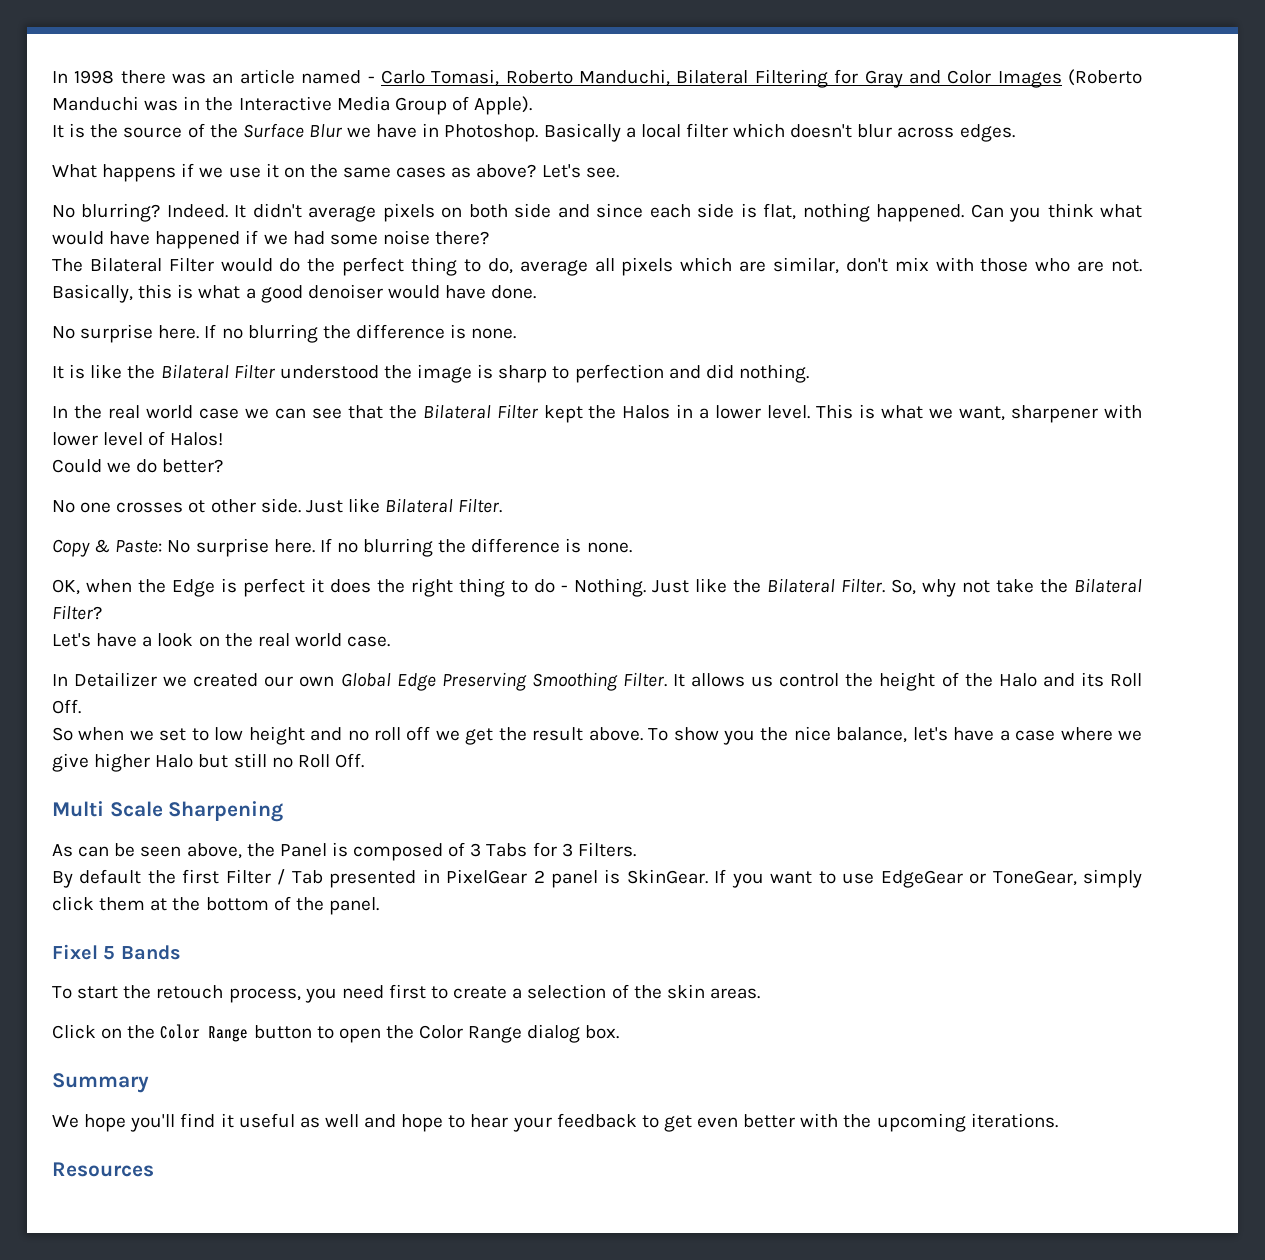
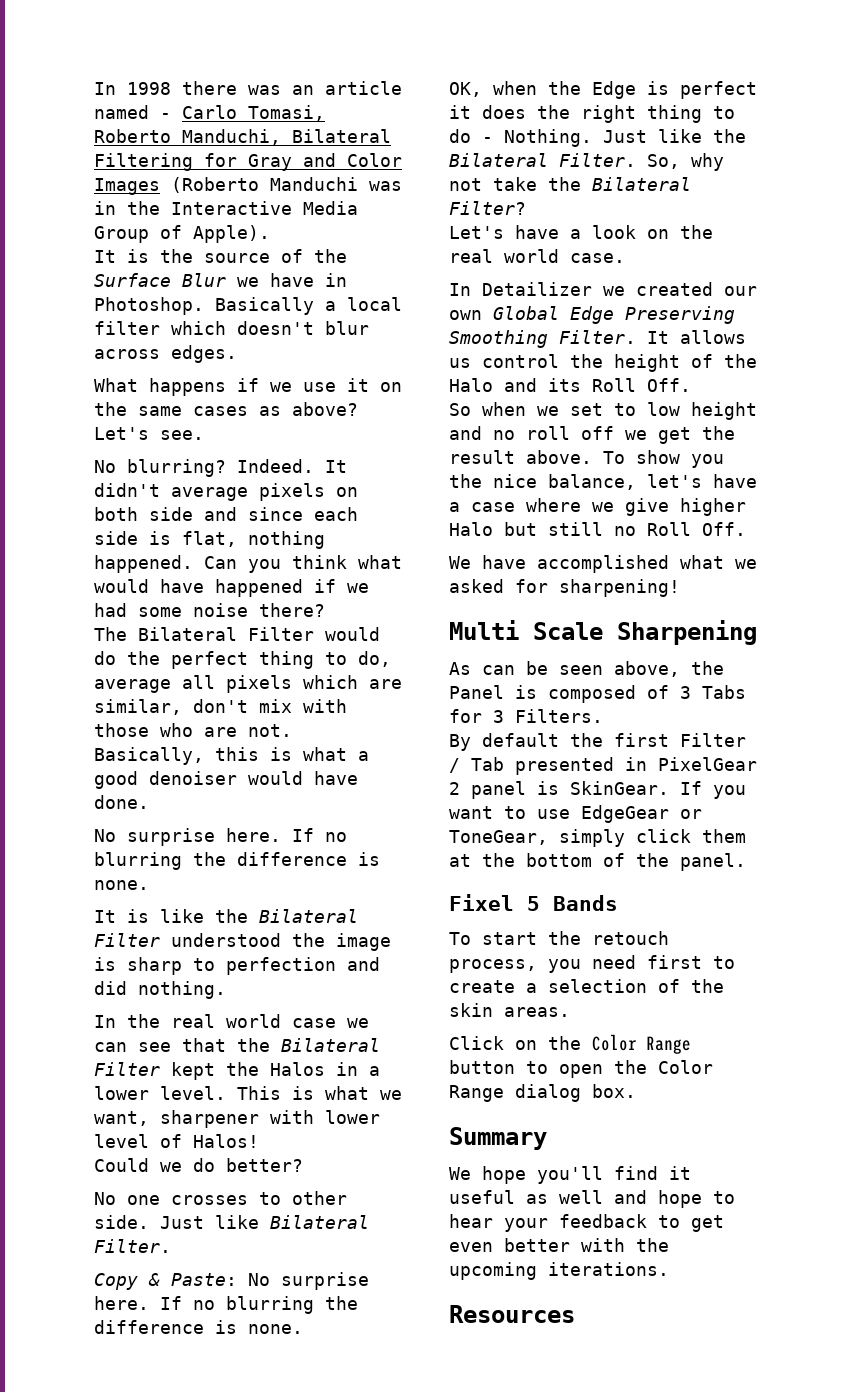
- No one crosses ot other side.
+ No one crosses to other side.
+ We have accomplished what we asked for sharpening!

